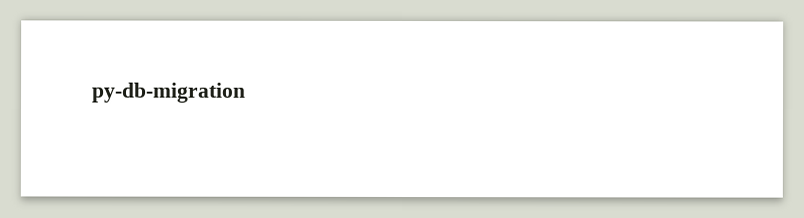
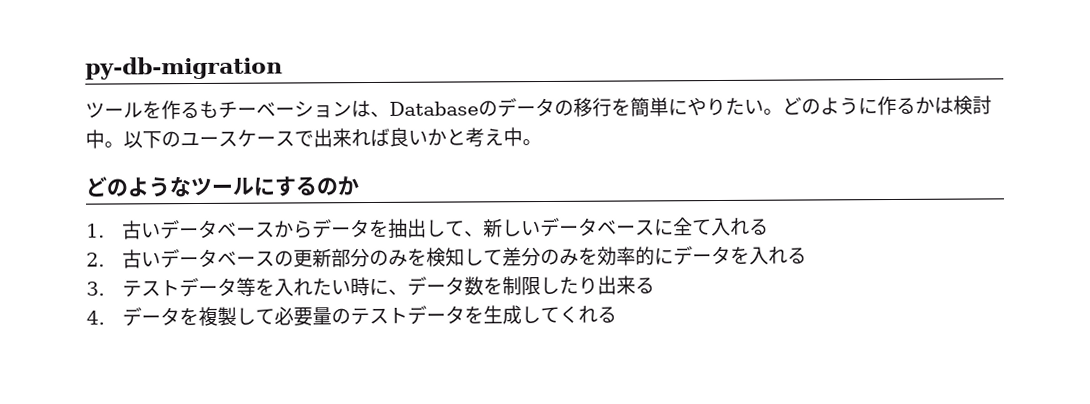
+ ツールを作るもチーベーションは、Databaseのデータの移行を簡単にやりたい。どのように作るかは検討中。以下のユースケースで出来れば良いかと考え中。
+ どのようなツールにするのか
+ 1.古いデータベースからデータを抽出して、新しいデータベースに全て入れる
+ 2.古いデータベースの更新部分のみを検知して差分のみを効率的にデータを入れる
+ 3.テストデータ等を入れたい時に、データ数を制限したり出来る
+ 4.データを複製して必要量のテストデータを生成してくれる

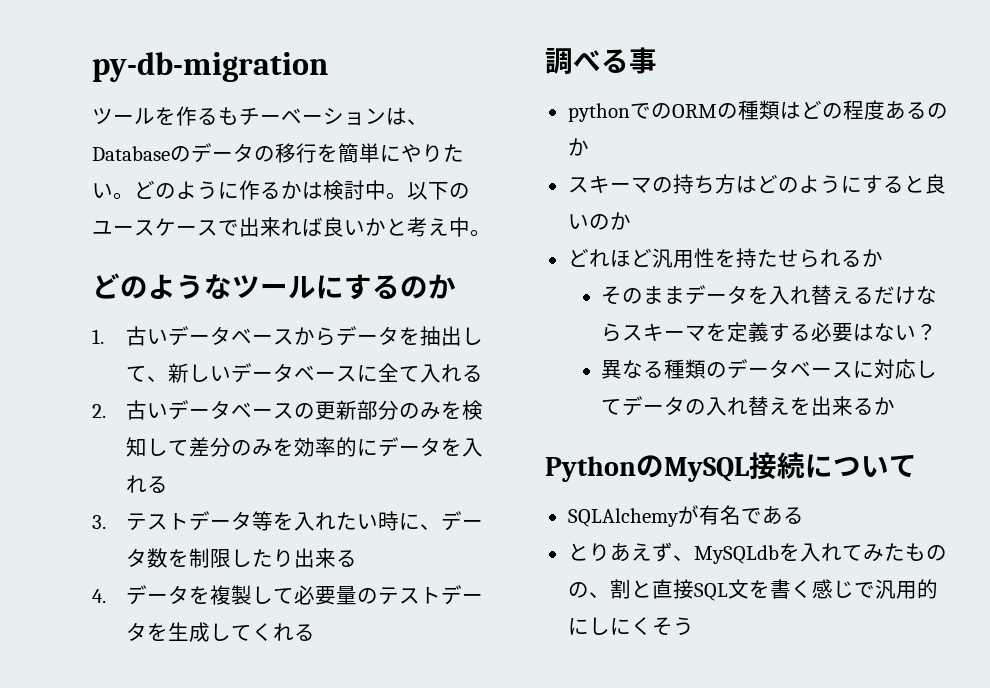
+ 調べる事
+ pythonでのORMの種類はどの程度あるのか
+ スキーマの持ち方はどのようにすると良いのか
+ どれほど汎用性を持たせられるか
+ そのままデータを入れ替えるだけならスキーマを定義する必要はない？
+ 異なる種類のデータベースに対応してデータの入れ替えを出来るか
+ PythonのMySQL接続について
+ SQLAlchemyが有名である
+ とりあえず、MySQLdbを入れてみたものの、割と直接SQL文を書く感じで汎用的にしにくそう

